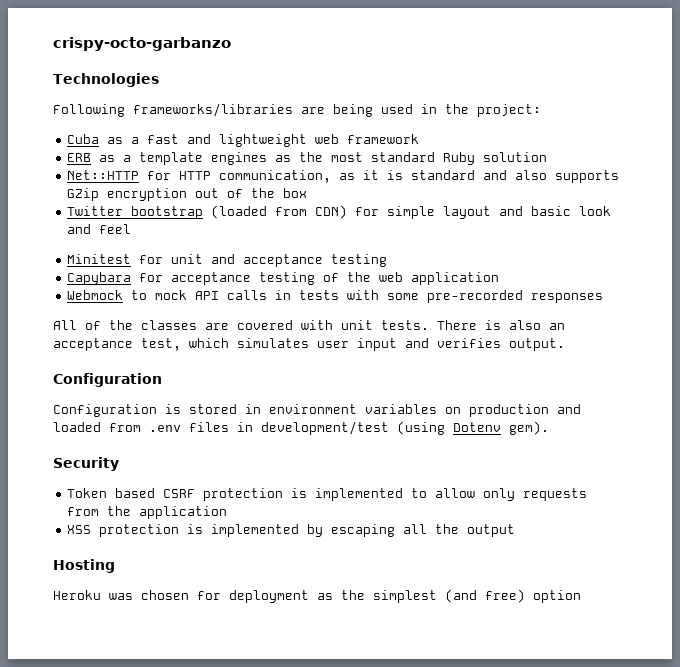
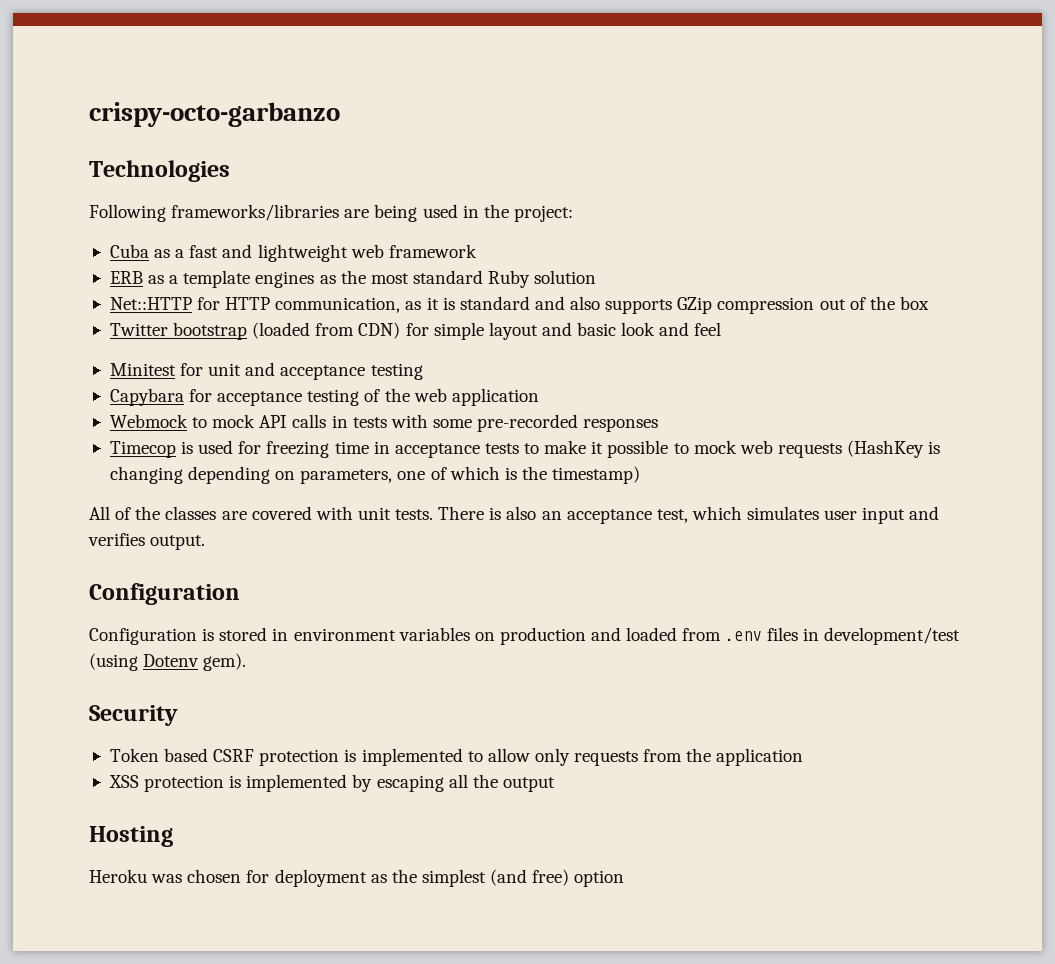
- Net::HTTP for HTTP communication, as it is standard and also supports GZip encryption out of the box
+ Net::HTTP for HTTP communication, as it is standard and also supports GZip compression out of the box
+ Timecop is used for freezing time in acceptance tests to make it possible to mock web requests (HashKey is changing depending on parameters, one of which is the timestamp)

